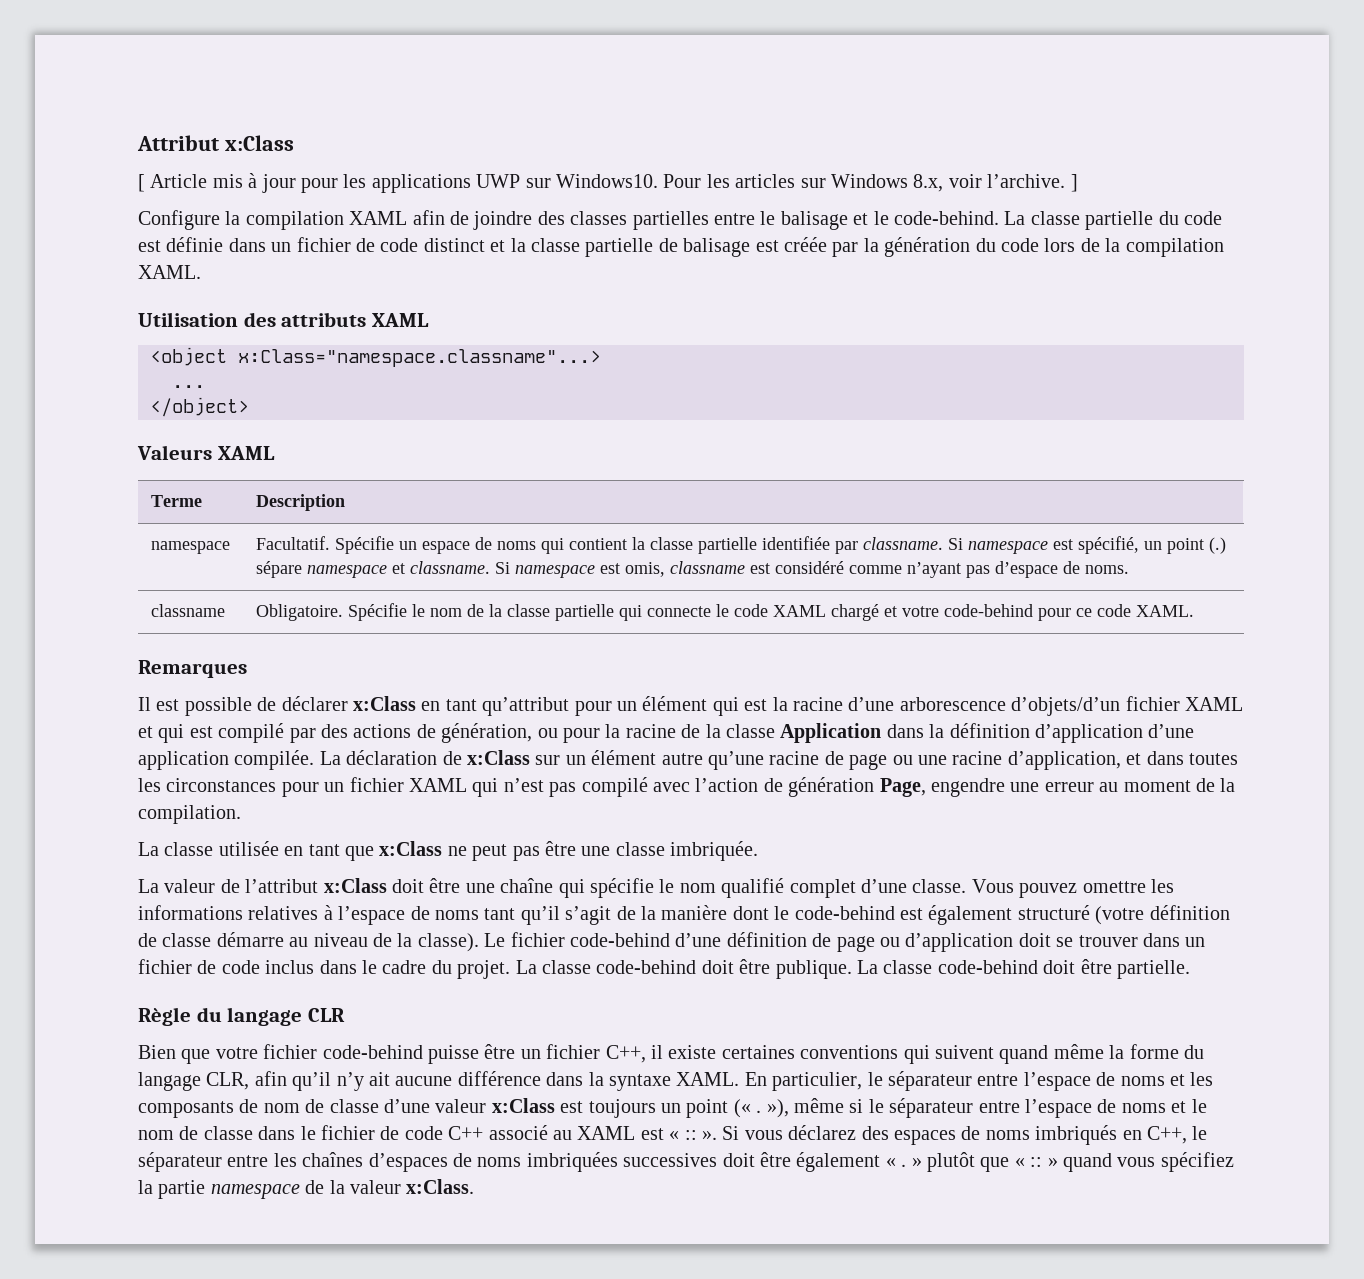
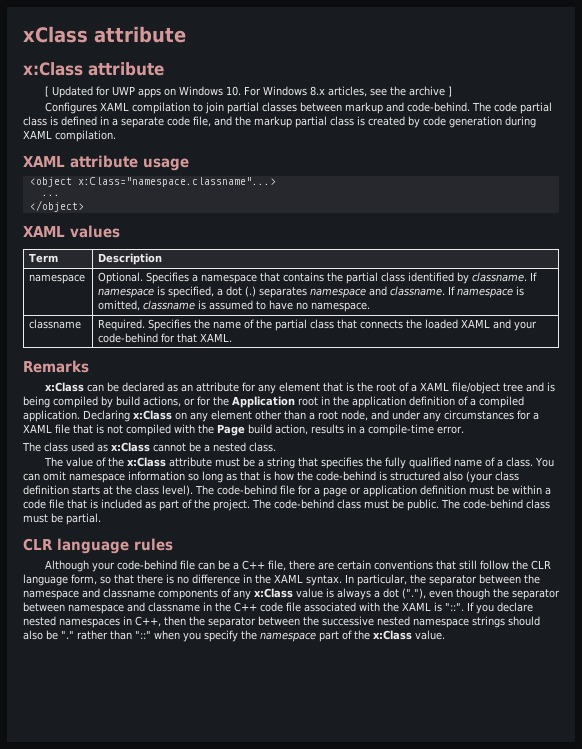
- Attribut x:Class
+ xClass attribute
+ x:Class attribute
- [ Article mis à jour pour les applications UWP sur Windows10. Pour les articles sur Windows 8.x, voir l’archive. ]
- Configure la compilation XAML afin de joindre des classes partielles entre le balisage et le code-behind. La classe partielle du code est définie dans un fichier de code distinct et la classe partielle de balisage est créée par la génération du code lors de la compilation XAML.
- Utilisation des attributs XAML
+ [ Updated for UWP apps on Windows 10. For Windows 8.x articles, see the archive ]
+ Configures XAML compilation to join partial classes between markup and code-behind. The code partial class is defined in a separate code file, and the markup partial class is created by code generation during XAML compilation.
+ XAML attribute usage
- Valeurs XAML
- Terme | Description
+ XAML values
+ Term | Description
- namespace | Facultatif. Spécifie un espace de noms qui contient la classe partielle identifiée par classname. Si namespace est spécifié, un point (.) sépare namespace et classname. Si namespace est omis, classname est considéré comme n’ayant pas d’espace de noms.
- classname | Obligatoire. Spécifie le nom de la classe partielle qui connecte le code XAML chargé et votre code-behind pour ce code XAML.
- Remarques
- Il est possible de déclarer x:Class en tant qu’attribut pour un élément qui est la racine d’une arborescence d’objets/d’un fichier XAML et qui est compilé par des actions de génération, ou pour la racine de la classe Application dans la définition d’application d’une application compilée. La déclaration de x:Class sur un élément autre qu’une racine de page ou une racine d’application, et dans toutes les circonstances pour un fichier XAML qui n’est pas compilé avec l’action de génération Page, engendre une erreur au moment de la compilation.
- La classe utilisée en tant que x:Class ne peut pas être une classe imbriquée.
- La valeur de l’attribut x:Class doit être une chaîne qui spécifie le nom qualifié complet d’une classe. Vous pouvez omettre les informations relatives à l’espace de noms tant qu’il s’agit de la manière dont le code-behind est également structuré (votre définition de classe démarre au niveau de la classe). Le fichier code-behind d’une définition de page ou d’application doit se trouver dans un fichier de code inclus dans le cadre du projet. La classe code-behind doit être publique. La classe code-behind doit être partielle.
- Règle du langage CLR
- Bien que votre fichier code-behind puisse être un fichier C++, il existe certaines conventions qui suivent quand même la forme du langage CLR, afin qu’il n’y ait aucune différence dans la syntaxe XAML. En particulier, le séparateur entre l’espace de noms et les composants de nom de classe d’une valeur x:Class est toujours un point (« . »), même si le séparateur entre l’espace de noms et le nom de classe dans le fichier de code C++ associé au XAML est « :: ». Si vous déclarez des espaces de noms imbriqués en C++, le séparateur entre les chaînes d’espaces de noms imbriquées successives doit être également « . » plutôt que « :: » quand vous spécifiez la partie namespace de la valeur x:Class.
+ namespace | Optional. Specifies a namespace that contains the partial class identified by classname. If namespace is specified, a dot (.) separates namespace and classname. If namespace is omitted, classname is assumed to have no namespace.
+ classname | Required. Specifies the name of the partial class that connects the loaded XAML and your code-behind for that XAML.
+ Remarks
+ x:Class can be declared as an attribute for any element that is the root of a XAML file/object tree and is being compiled by build actions, or for the Application root in the application definition of a compiled application. Declaring x:Class on any element other than a root node, and under any circumstances for a XAML file that is not compiled with the Page build action, results in a compile-time error.
+ The class used as x:Class cannot be a nested class.
+ The value of the x:Class attribute must be a string that specifies the fully qualified name of a class. You can omit namespace information so long as that is how the code-behind is structured also (your class definition starts at the class level). The code-behind file for a page or application definition must be within a code file that is included as part of the project. The code-behind class must be public. The code-behind class must be partial.
+ CLR language rules
+ Although your code-behind file can be a C++ file, there are certain conventions that still follow the CLR language form, so that there is no difference in the XAML syntax. In particular, the separator between the namespace and classname components of any x:Class value is always a dot ("."), even though the separator between namespace and classname in the C++ code file associated with the XAML is "::". If you declare nested namespaces in C++, then the separator between the successive nested namespace strings should also be "." rather than "::" when you specify the namespace part of the x:Class value.

